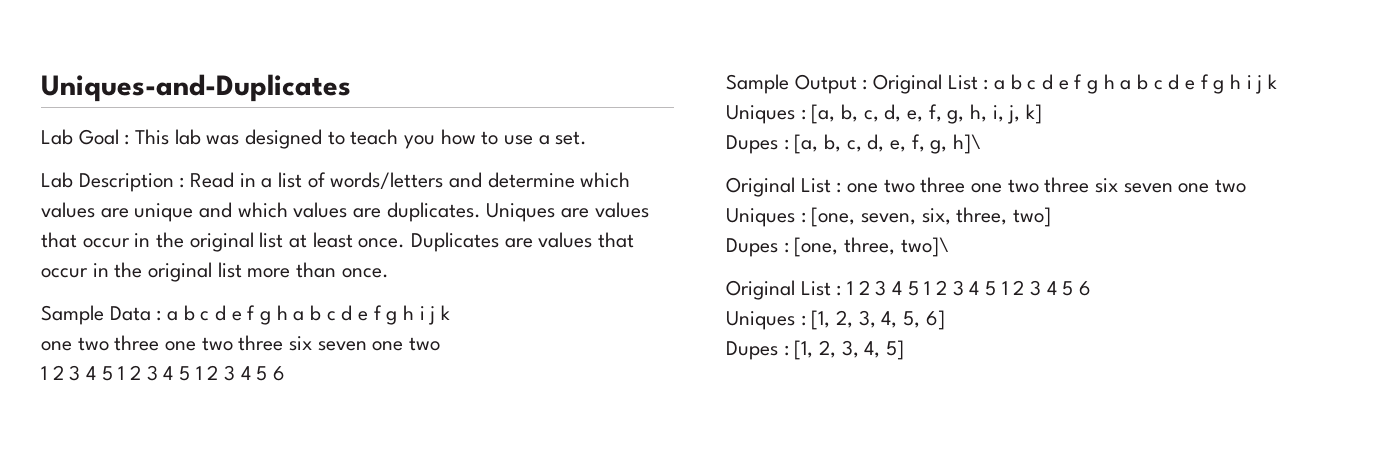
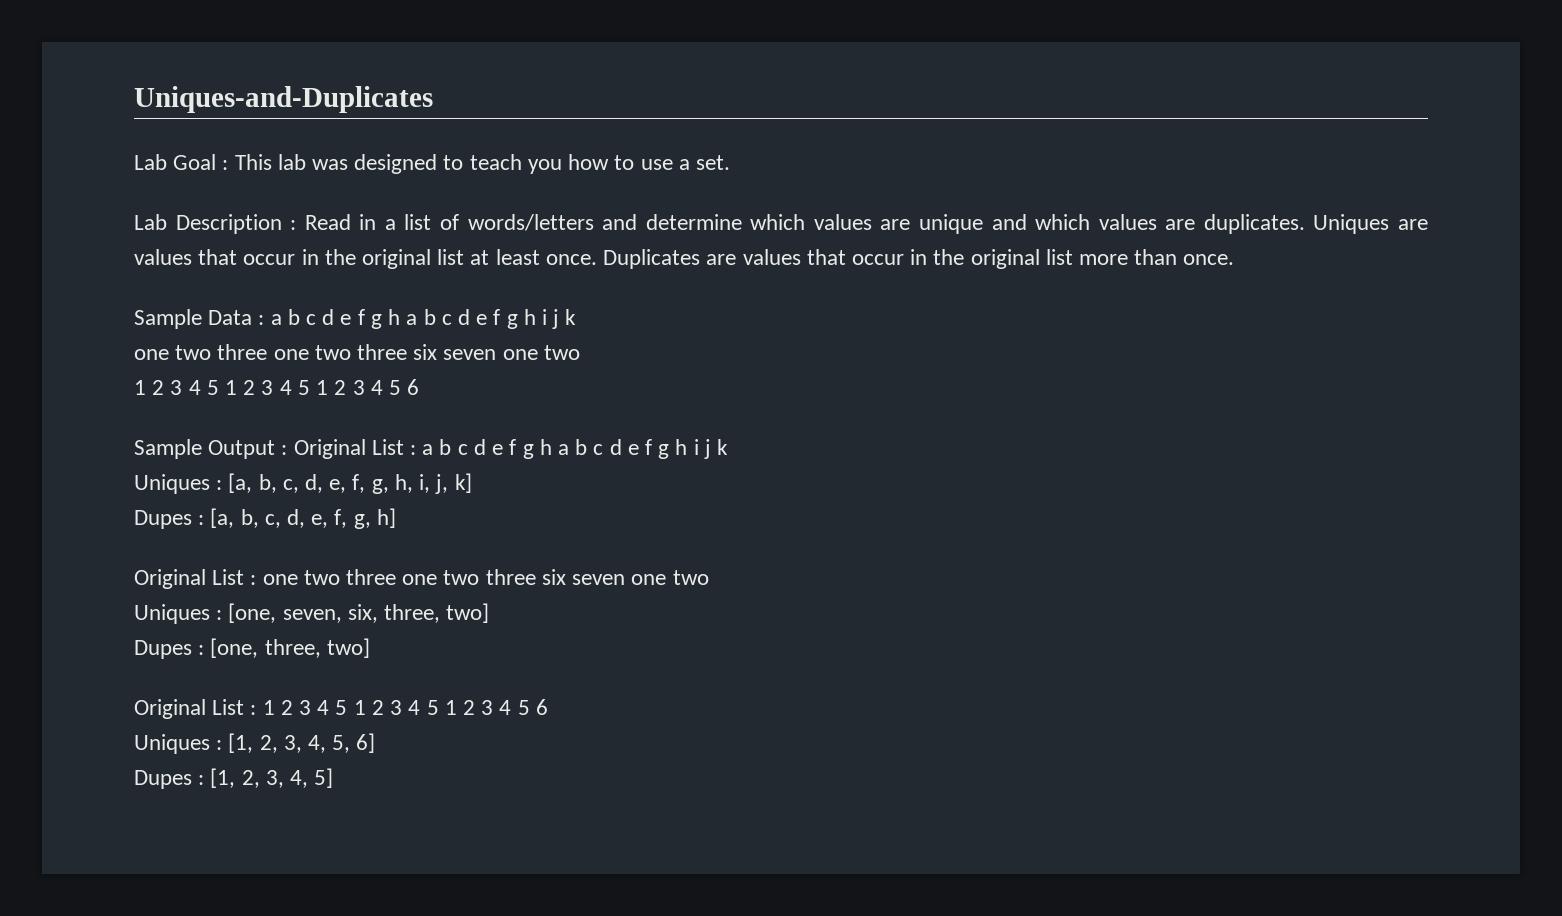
- Dupes : [a, b, c, d, e, f, g, h]\
+ Dupes : [a, b, c, d, e, f, g, h]
- Dupes : [one, three, two]\
+ Dupes : [one, three, two]

